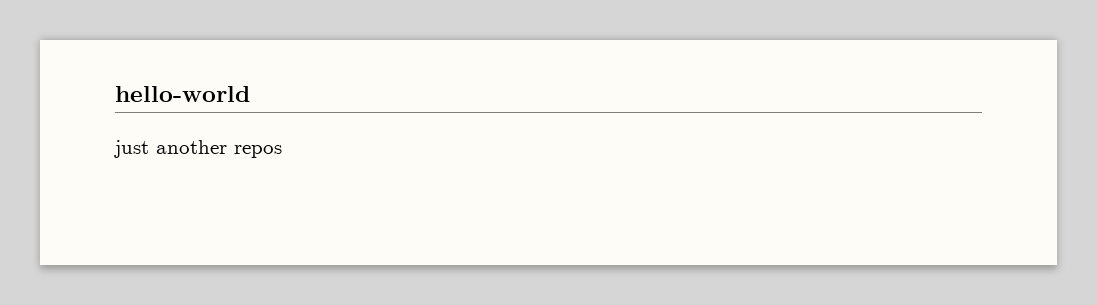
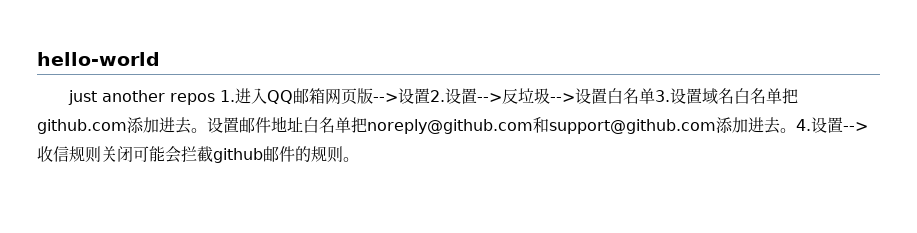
- just another repos
+ just another repos 1.进入QQ邮箱网页版-->设置2.设置-->反垃圾-->设置白名单3.设置域名白名单把github.com添加进去。设置邮件地址白名单把noreply@github.com和support@github.com添加进去。4.设置-->收信规则关闭可能会拦截github邮件的规则。

